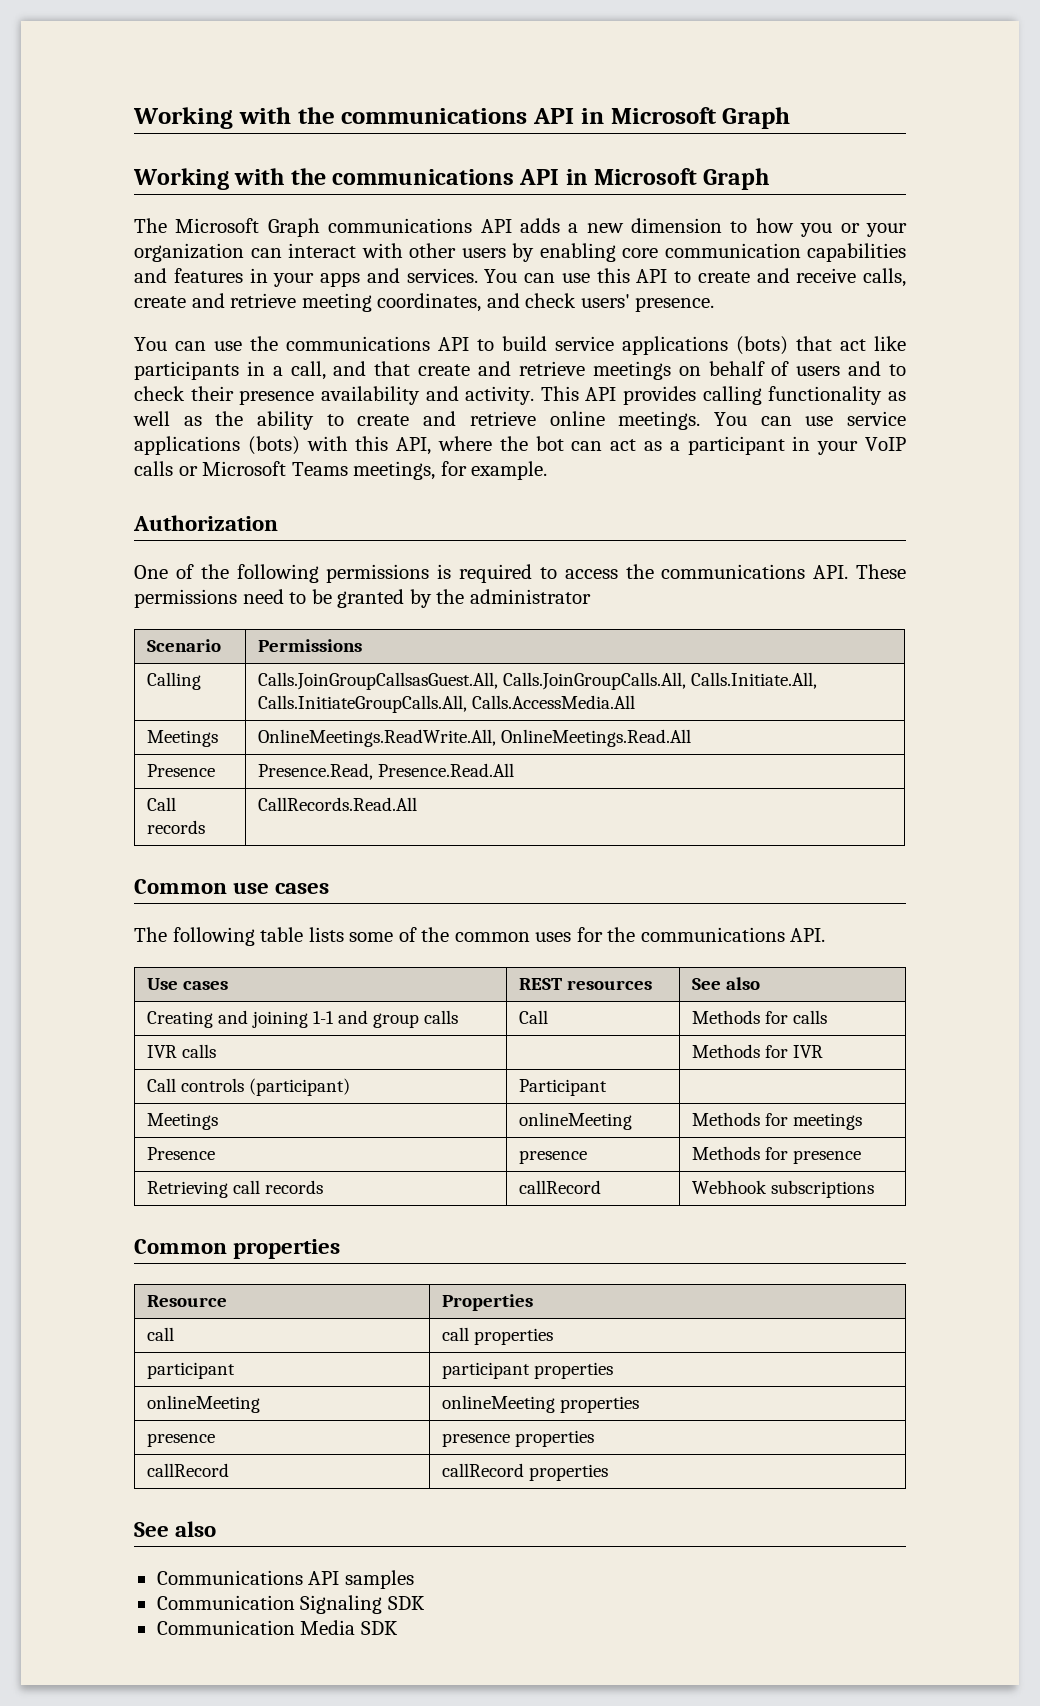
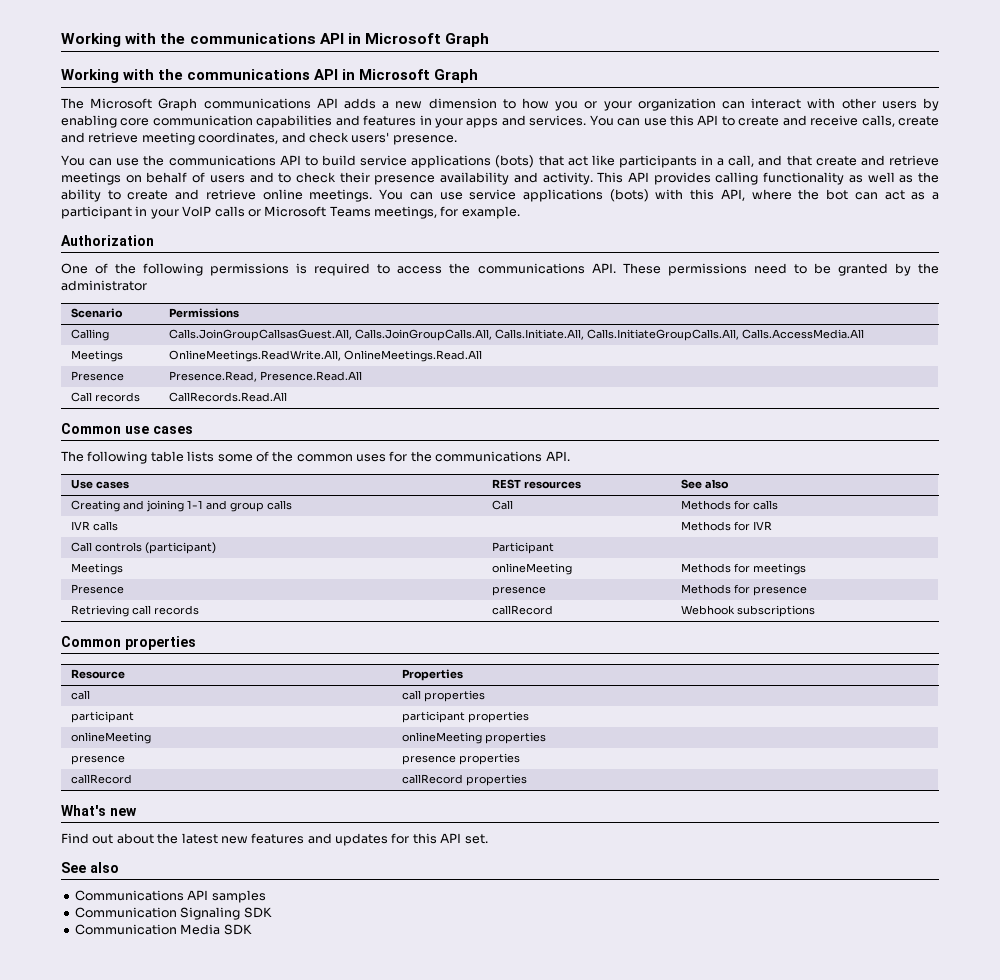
+ What's new
+ Find out about the latest new features and updates for this API set.

